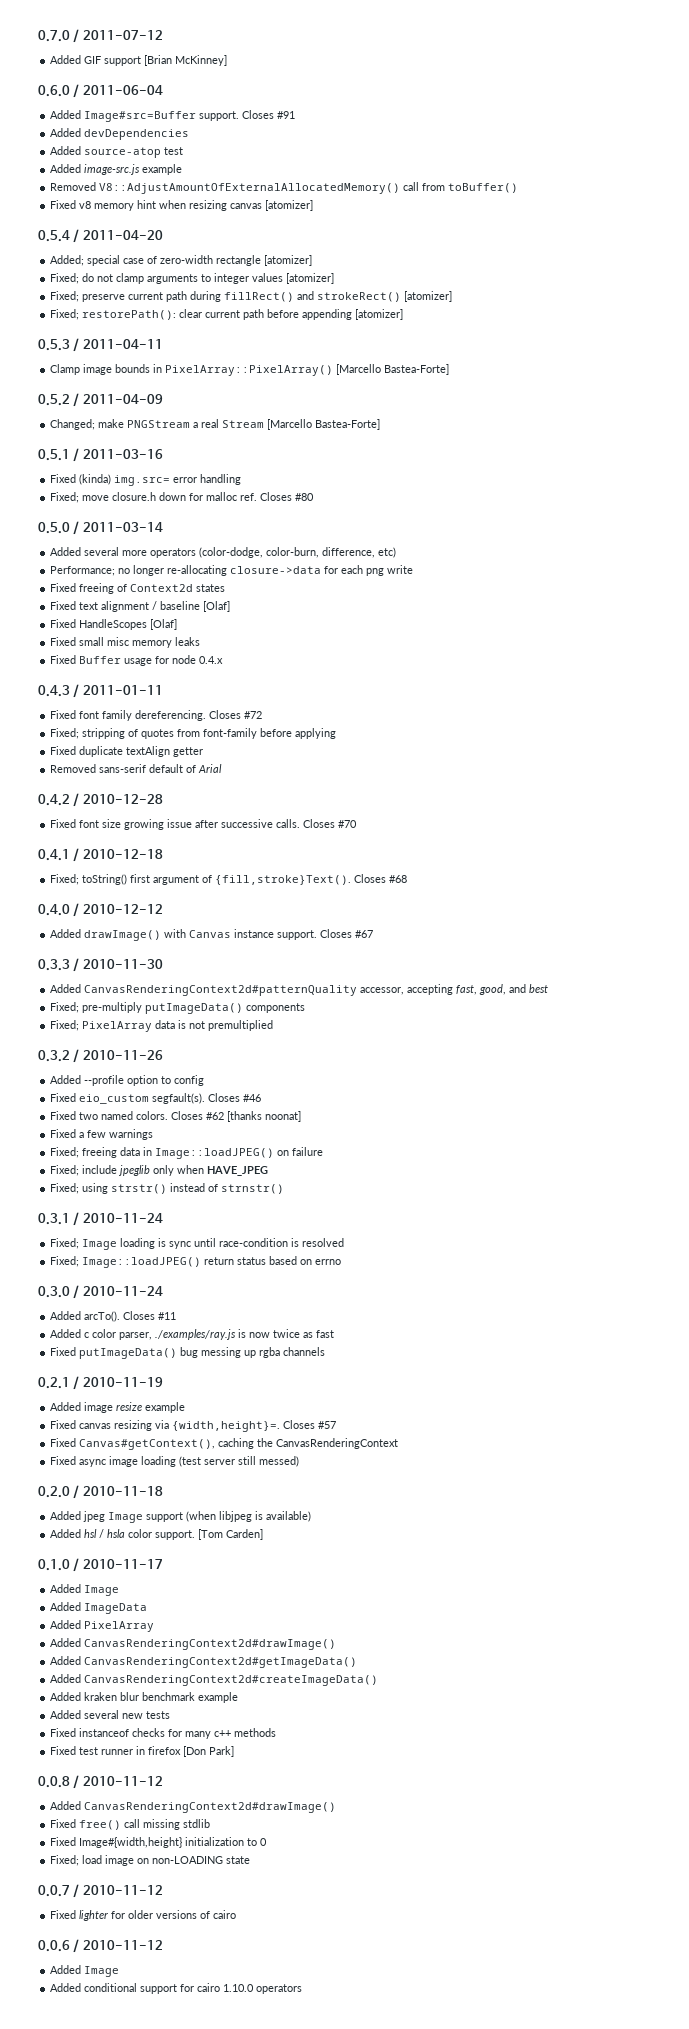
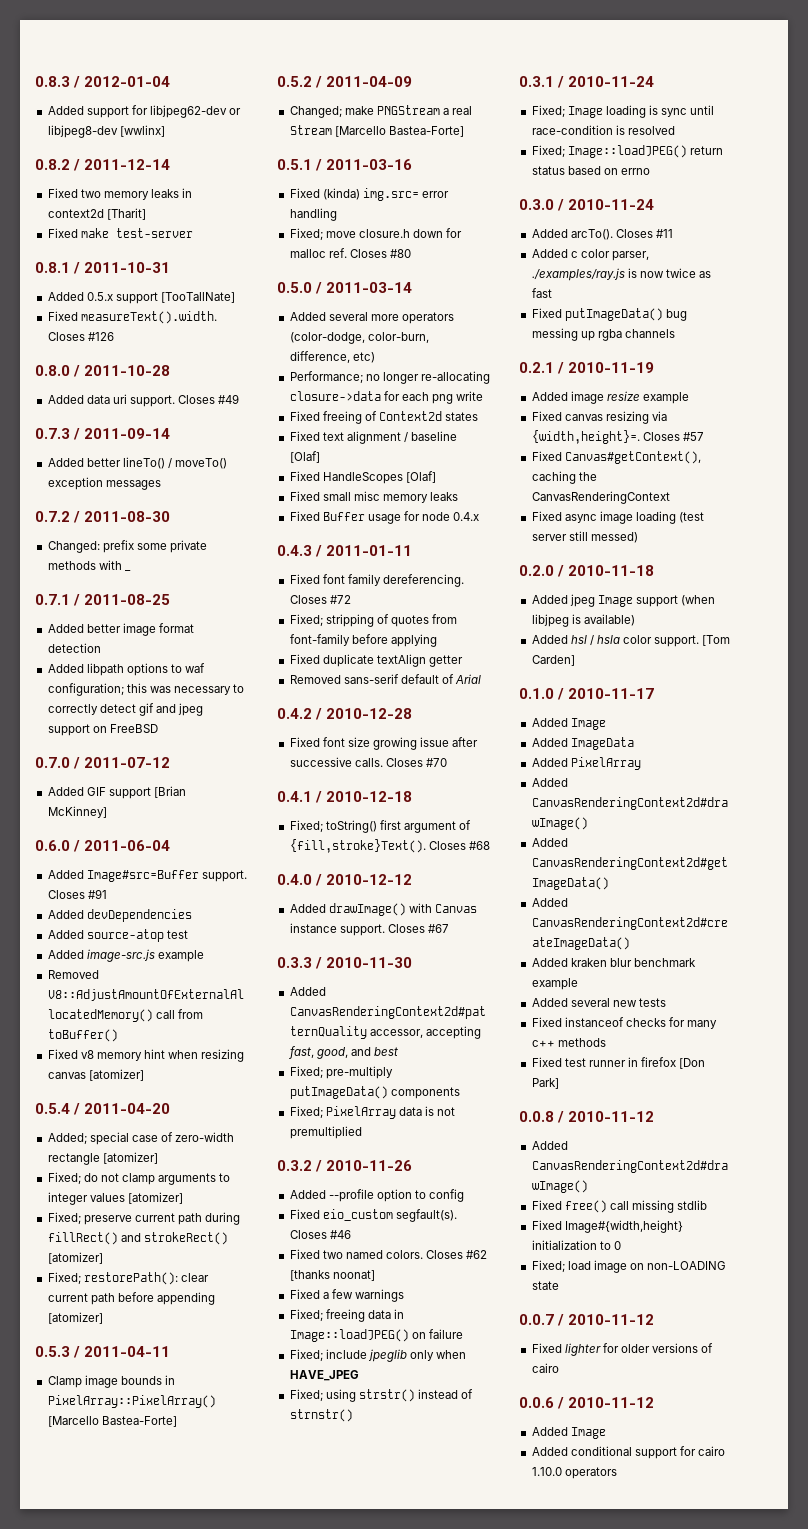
+ 0.8.3 / 2012-01-04
+ Added support for libjpeg62-dev or libjpeg8-dev [wwlinx]
+ 0.8.2 / 2011-12-14
+ Fixed two memory leaks in context2d [Tharit]
+ Fixed make test-server
+ 0.8.1 / 2011-10-31
+ Added 0.5.x support [TooTallNate]
+ Fixed measureText().width. Closes #126
+ 0.8.0 / 2011-10-28
+ Added data uri support. Closes #49
+ 0.7.3 / 2011-09-14
+ Added better lineTo() / moveTo() exception messages
+ 0.7.2 / 2011-08-30
+ Changed: prefix some private methods with _
+ 0.7.1 / 2011-08-25
+ Added better image format detection
+ Added libpath options to waf configuration; this was necessary to correctly detect gif and jpeg support on FreeBSD

